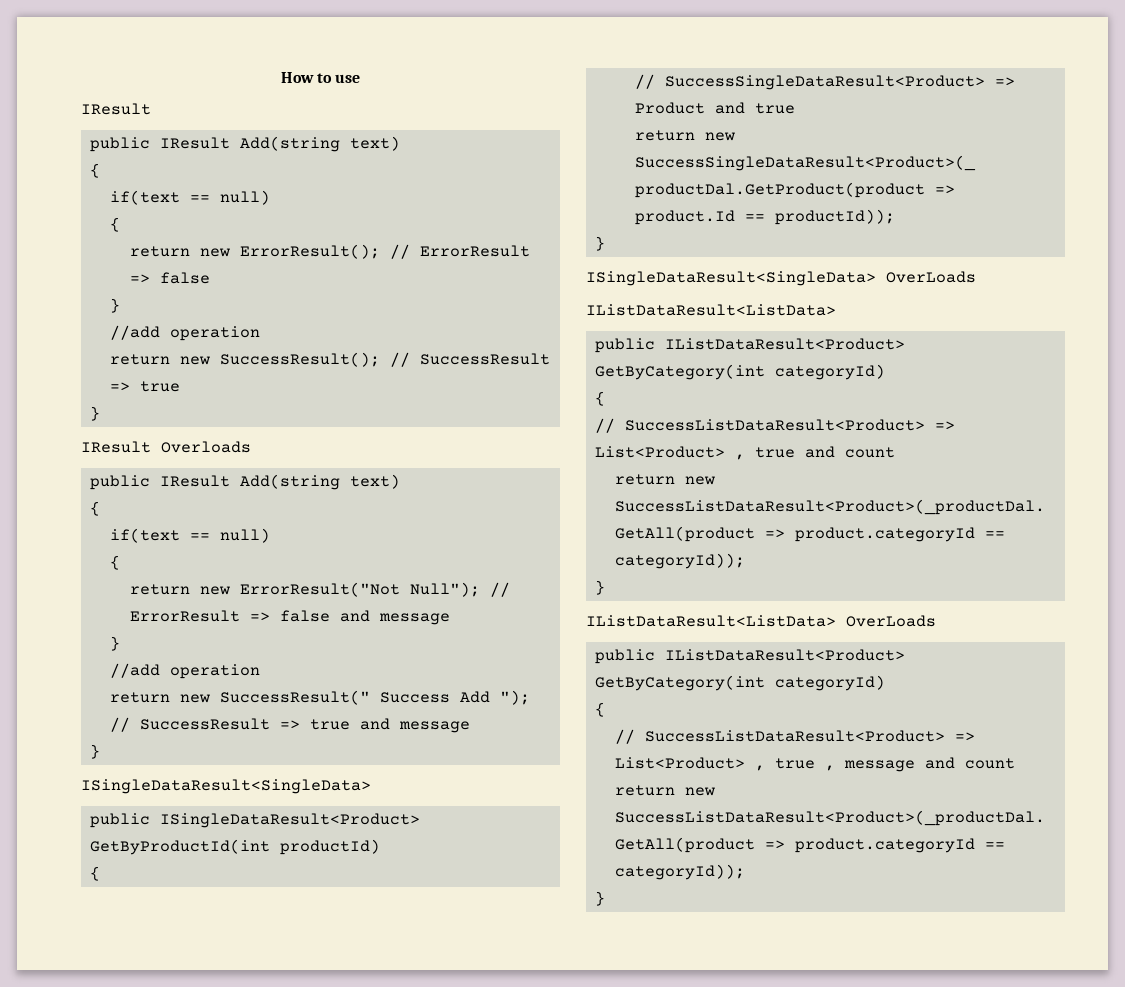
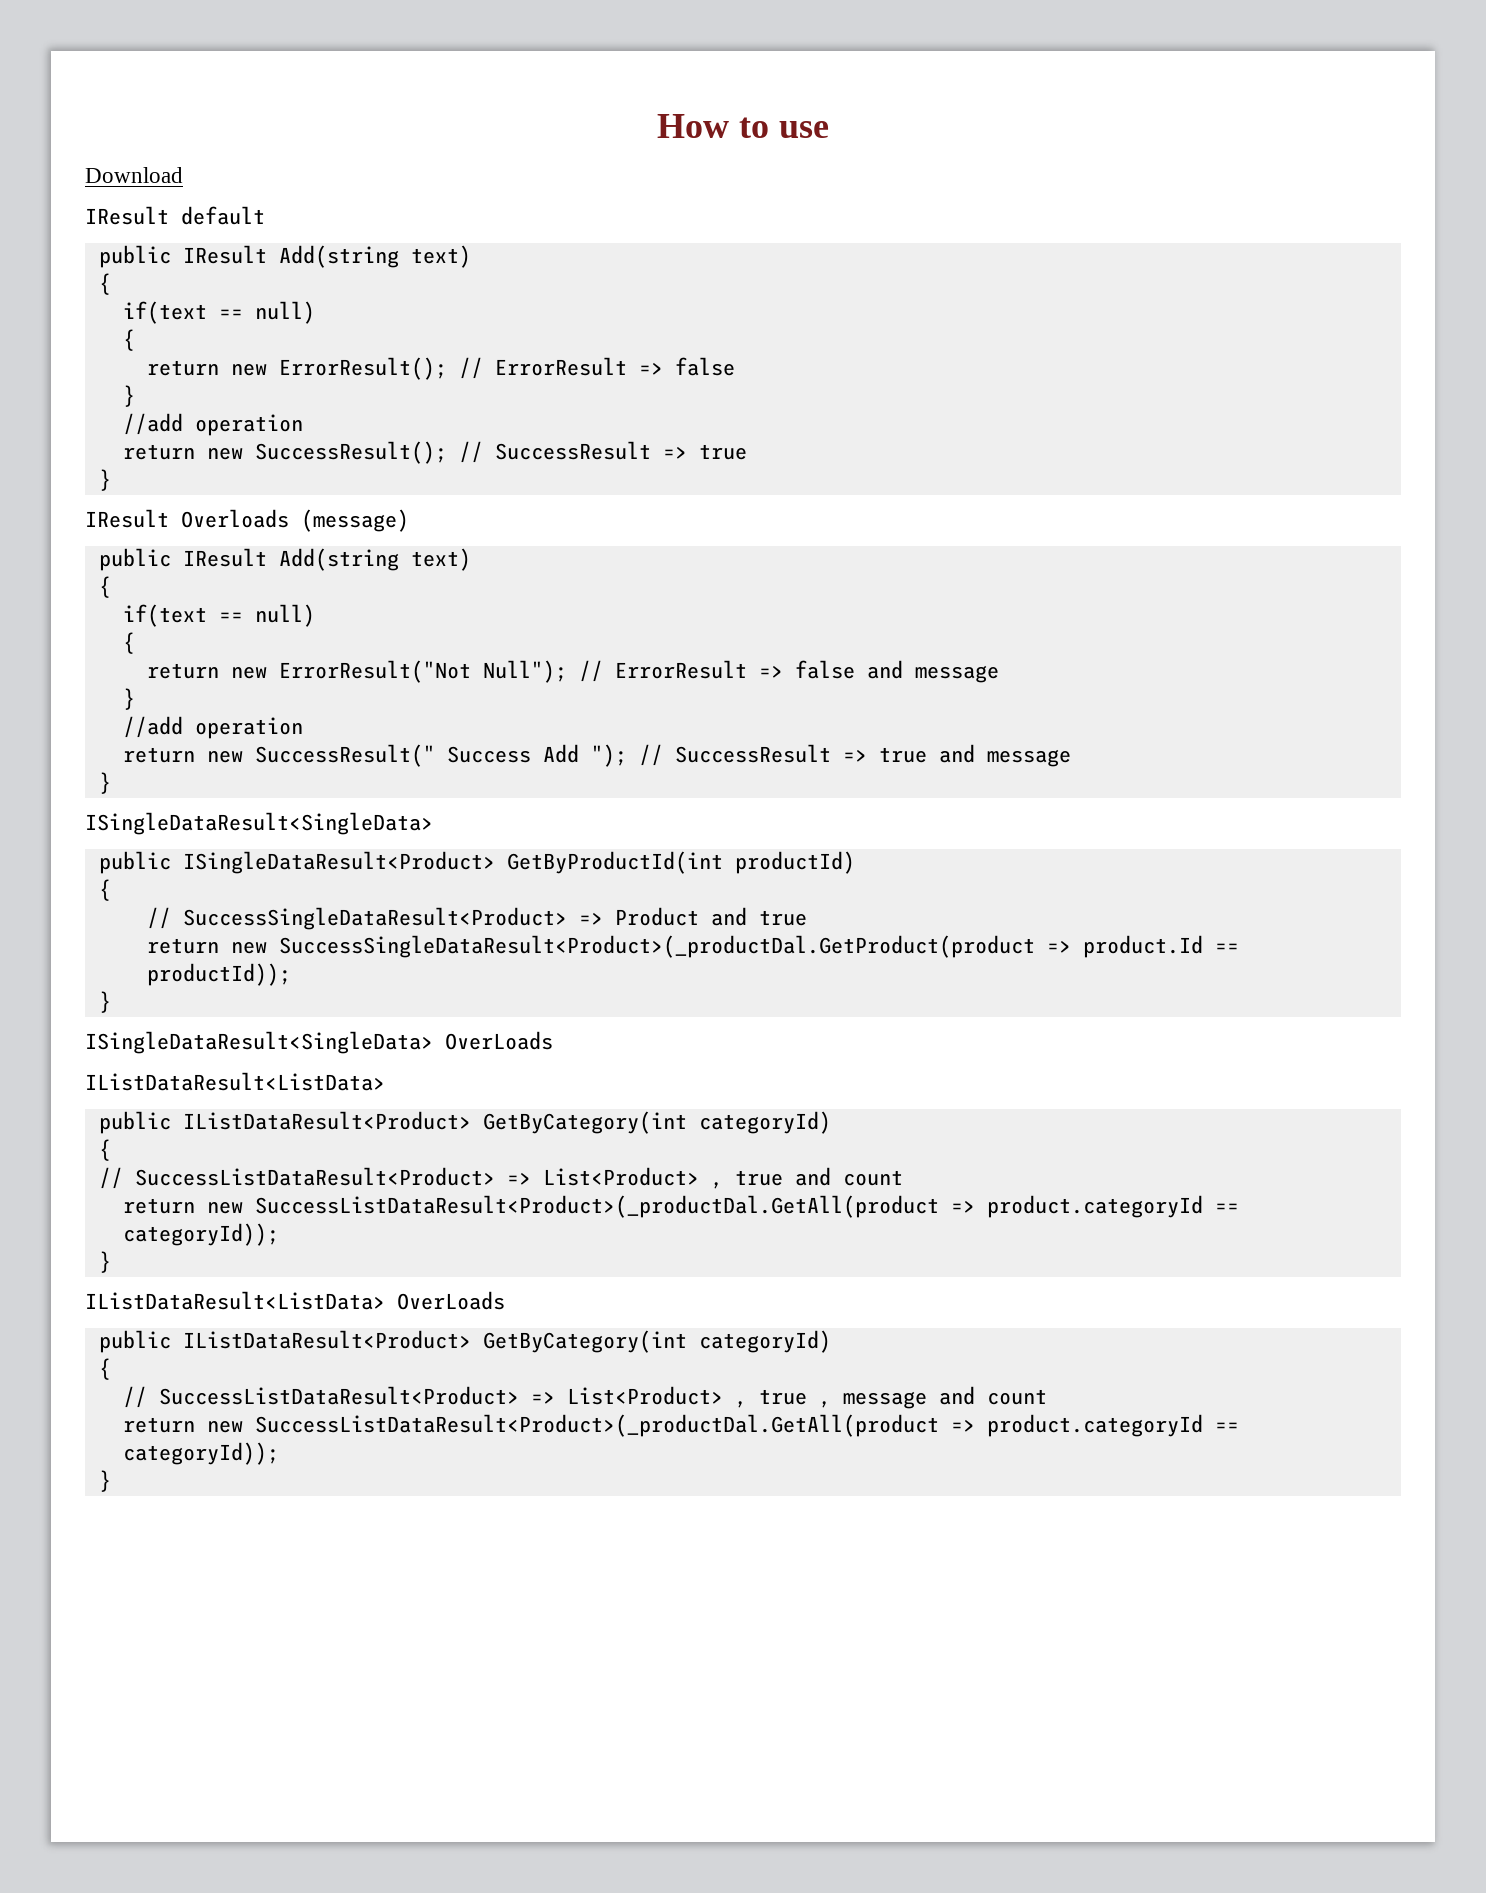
  How to use
- IResult
+ Download
+ IResult default
- IResult Overloads
+ IResult Overloads (message)

